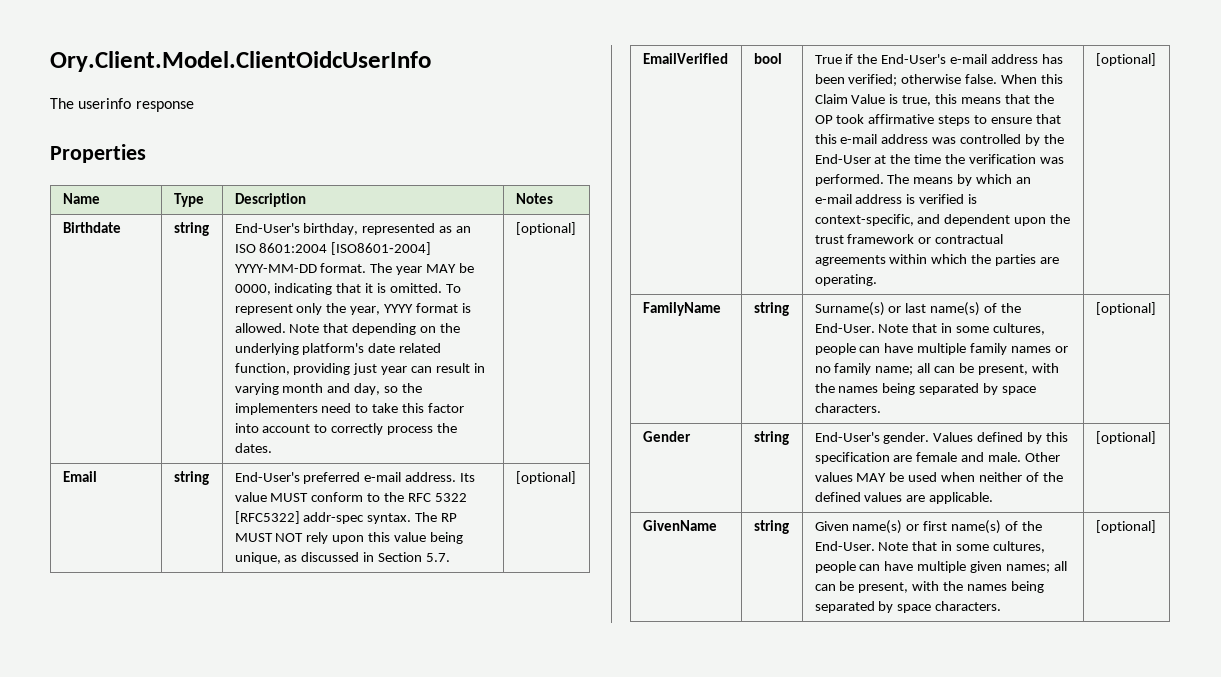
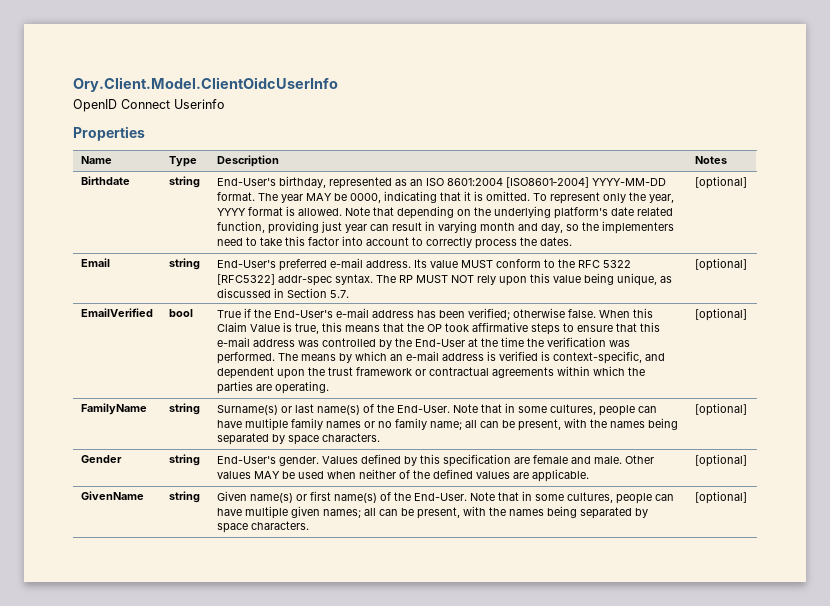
- The userinfo response
+ OpenID Connect Userinfo

